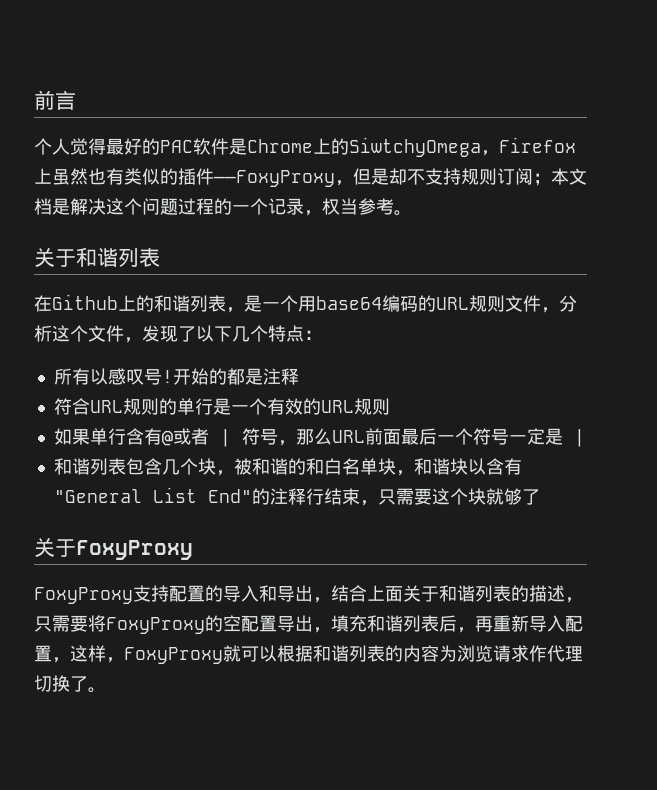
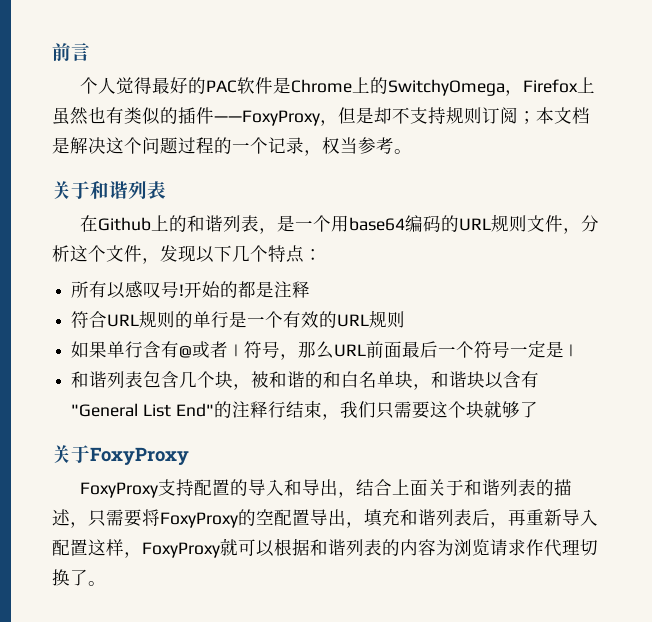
- 个人觉得最好的PAC软件是Chrome上的SiwtchyOmega，Firefox上虽然也有类似的插件——FoxyProxy，但是却不支持规则订阅；本文档是解决这个问题过程的一个记录，权当参考。
+ 个人觉得最好的PAC软件是Chrome上的SwitchyOmega，Firefox上虽然也有类似的插件——FoxyProxy，但是却不支持规则订阅；本文档是解决这个问题过程的一个记录，权当参考。
- 在Github上的和谐列表，是一个用base64编码的URL规则文件，分析这个文件，发现了以下几个特点：
+ 在Github上的和谐列表，是一个用base64编码的URL规则文件，分析这个文件，发现以下几个特点：
- 和谐列表包含几个块，被和谐的和白名单块，和谐块以含有"General List End"的注释行结束，只需要这个块就够了
+ 和谐列表包含几个块，被和谐的和白名单块，和谐块以含有"General List End"的注释行结束，我们只需要这个块就够了
- FoxyProxy支持配置的导入和导出，结合上面关于和谐列表的描述，只需要将FoxyProxy的空配置导出，填充和谐列表后，再重新导入配置，这样，FoxyProxy就可以根据和谐列表的内容为浏览请求作代理切换了。
+ FoxyProxy支持配置的导入和导出，结合上面关于和谐列表的描述，只需要将FoxyProxy的空配置导出，填充和谐列表后，再重新导入配置这样，FoxyProxy就可以根据和谐列表的内容为浏览请求作代理切换了。

